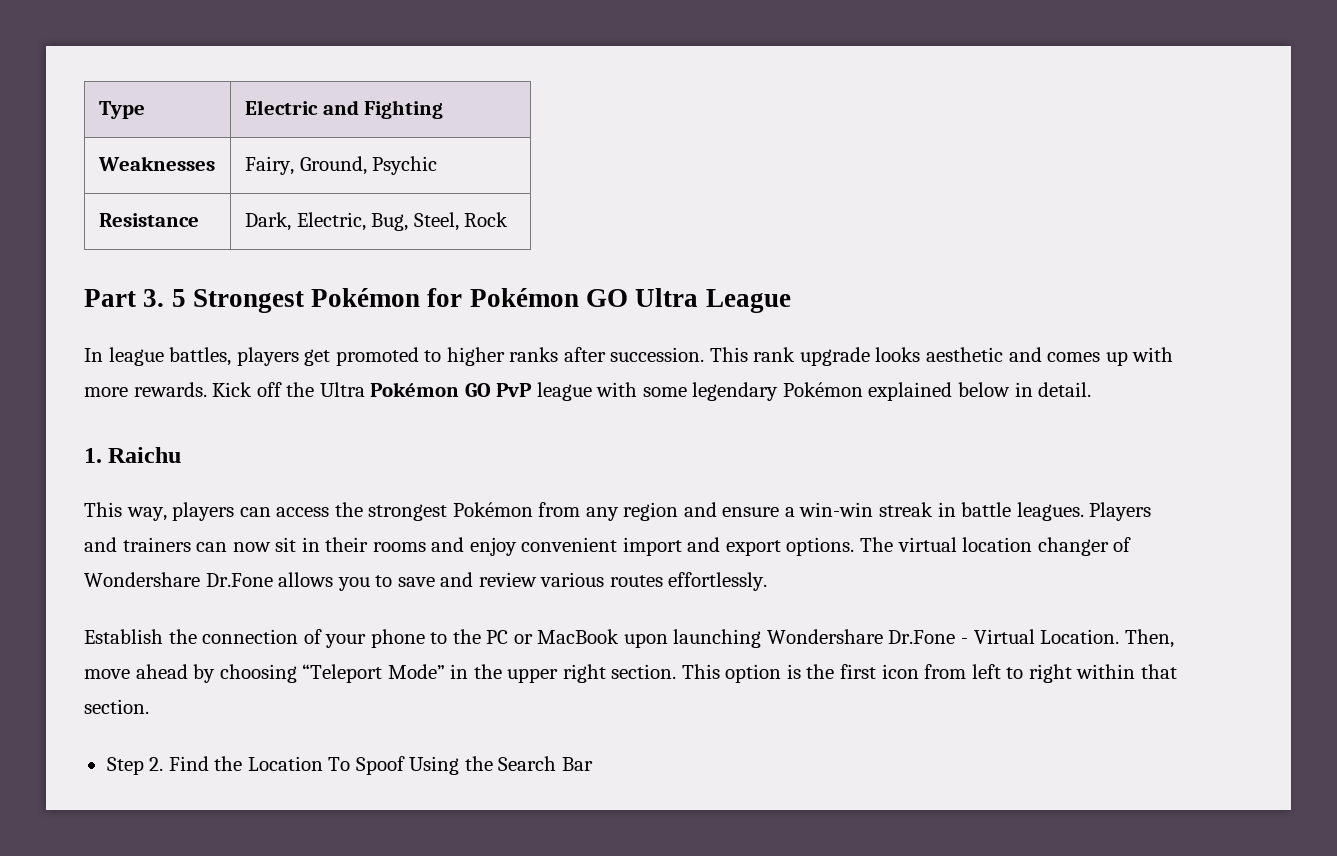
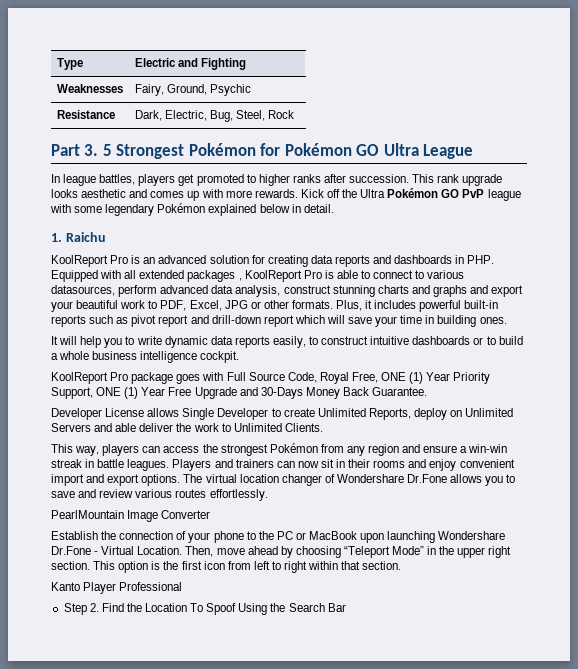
+ KoolReport Pro is an advanced solution for creating data reports and dashboards in PHP. Equipped with all extended packages , KoolReport Pro is able to connect to various datasources, perform advanced data analysis, construct stunning charts and graphs and export your beautiful work to PDF, Excel, JPG or other formats. Plus, it includes powerful built-in reports such as pivot report and drill-down report which will save your time in building ones.
+ It will help you to write dynamic data reports easily, to construct intuitive dashboards or to build a whole business intelligence cockpit.
+ KoolReport Pro package goes with Full Source Code, Royal Free, ONE (1) Year Priority Support, ONE (1) Year Free Upgrade and 30-Days Money Back Guarantee.
+ Developer License allows Single Developer to create Unlimited Reports, deploy on Unlimited Servers and able deliver the work to Unlimited Clients.
+ PearlMountain Image Converter
+ Kanto Player Professional

